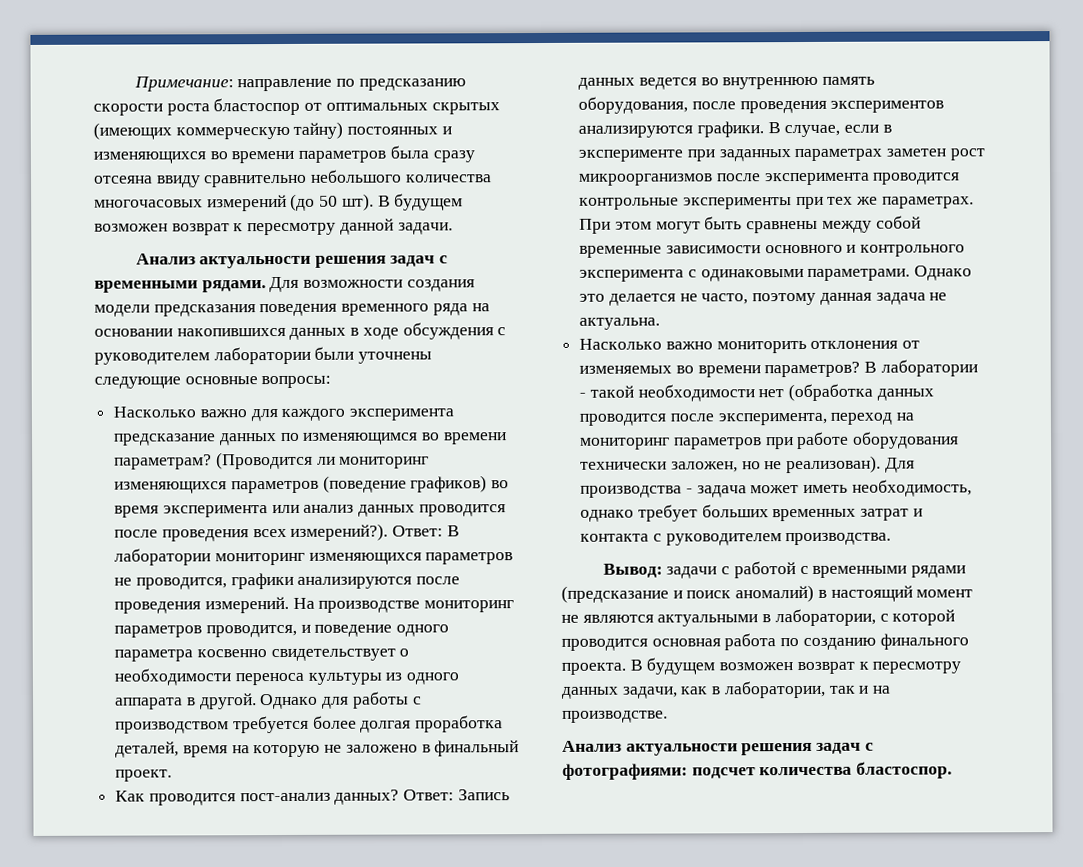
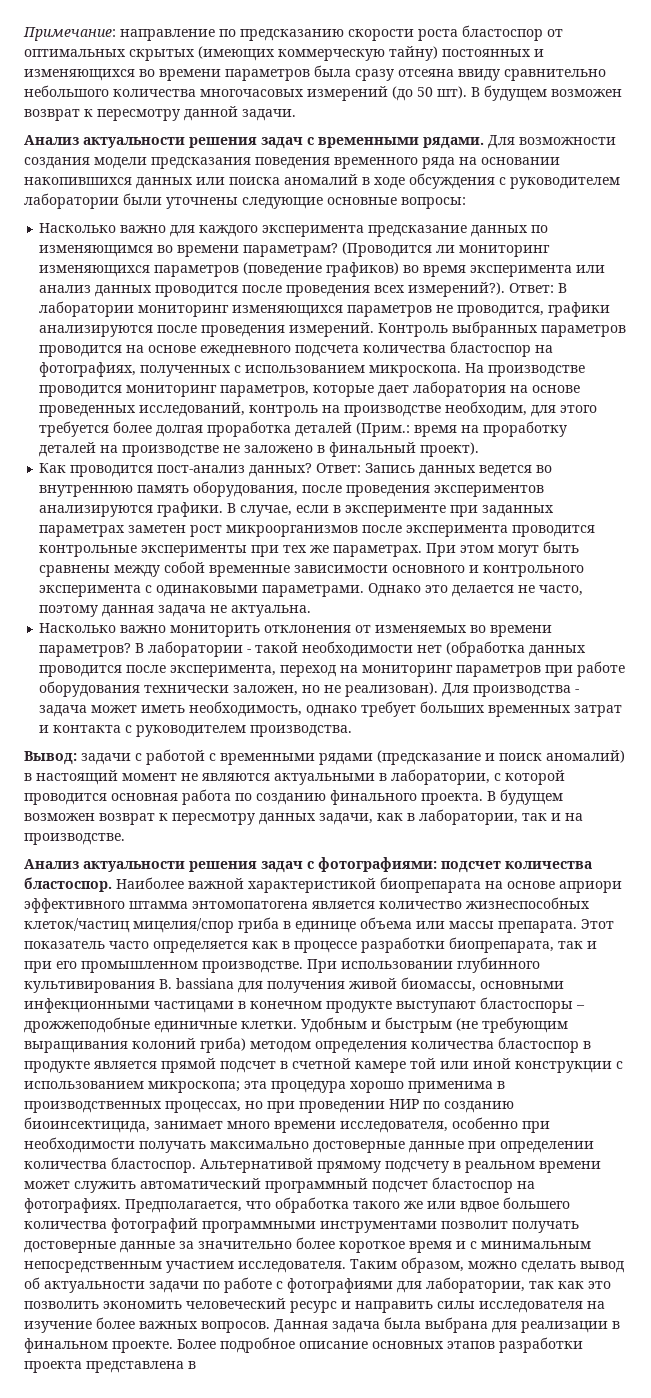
- Для возможности создания модели предсказания поведения временного ряда на основании накопившихся данных в ходе обсуждения с руководителем лаборатории были уточнены следующие основные вопросы:
+ Для возможности создания модели предсказания поведения временного ряда на основании накопившихся данных или поиска аномалий в ходе обсуждения с руководителем лаборатории были уточнены следующие основные вопросы:
- На производстве мониторинг параметров проводится, и поведение одного параметра косвенно свидетельствует о необходимости переноса культуры из одного аппарата в другой. Однако для работы с производством требуется более долгая проработка деталей, время на которую не заложено в финальный проект.
+ Контроль выбранных параметров проводится на основе ежедневного подсчета количества бластоспор на фотографиях, полученных с использованием микроскопа. На производстве проводится мониторинг параметров, которые дает лаборатория на основе проведенных исследований, контроль на производстве необходим, для этого требуется более долгая проработка деталей (Прим.: время на проработку деталей на производстве не заложено в финальный проект).
+ Наиболее важной характеристикой биопрепарата на основе априори эффективного штамма энтомопатогена является количество жизнеспособных клеток/частиц мицелия/спор гриба в единице объема или массы препарата. Этот показатель часто определяется как в процессе разработки биопрепарата, так и при его промышленном производстве. При использовании глубинного культивирования B. bassiana для получения живой биомассы, основными инфекционными частицами в конечном продукте выступают бластоспоры – дрожжеподобные единичные клетки. Удобным и быстрым (не требующим выращивания колоний гриба) методом определения количества бластоспор в продукте является прямой подсчет в счетной камере той или иной конструкции с использованием микроскопа; эта процедура хорошо применима в производственных процессах, но при проведении НИР по созданию биоинсектицида, занимает много времени исследователя, особенно при необходимости получать максимально достоверные данные при определении количества бластоспор. Альтернативой прямому подсчету в реальном времени может служить автоматический программный подсчет бластоспор на фотографиях. Предполагается, что обработка такого же или вдвое большего количества фотографий программными инструментами позволит получать достоверные данные за значительно более короткое время и с минимальным непосредственным участием исследователя. Таким образом, можно сделать вывод об актуальности задачи по работе с фотографиями для лаборатории, так как это позволить экономить человеческий ресурс и направить силы исследователя на изучение более важных вопросов. Данная задача была выбрана для реализации в финальном проекте. Более подробное описание основных этапов разработки проекта представлена в

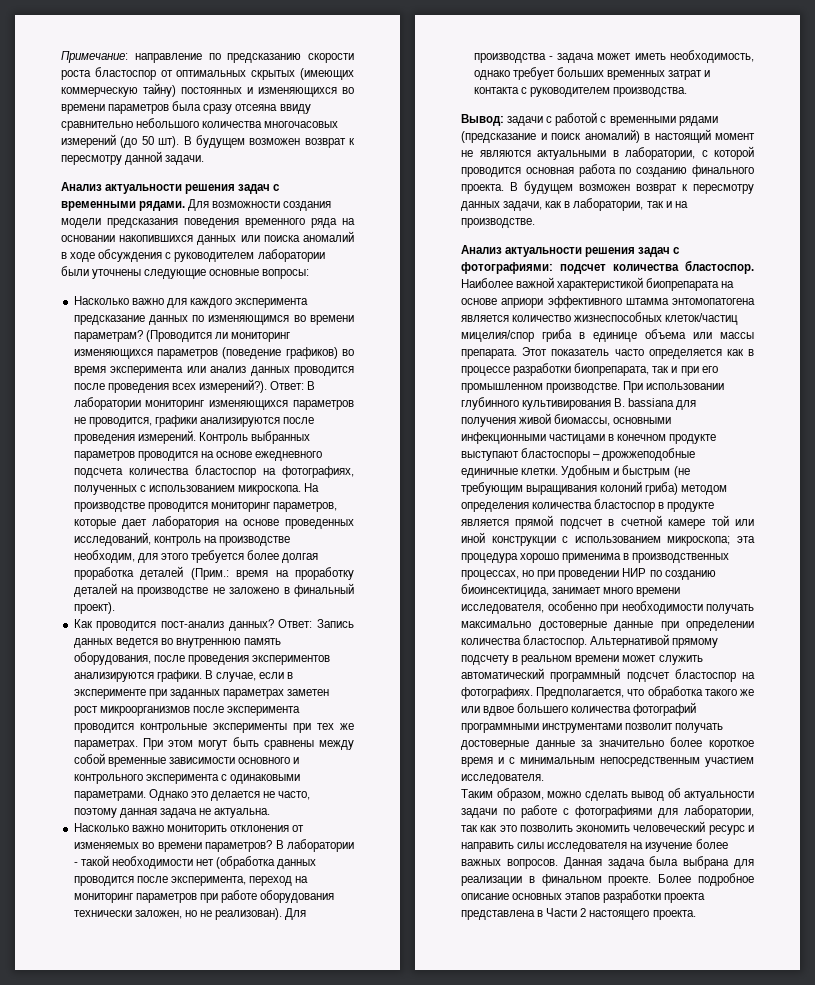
- Предполагается, что обработка такого же или вдвое большего количества фотографий программными инструментами позволит получать достоверные данные за значительно более короткое время и с минимальным непосредственным участием исследователя. Таким образом, можно сделать вывод об актуальности задачи по работе с фотографиями для лаборатории, так как это позволить экономить человеческий ресурс и направить силы исследователя на изучение более важных вопросов.
+ Предполагается, что обработка такого же или вдвое большего количества фотографий программными инструментами позволит получать достоверные данные за значительно более короткое время и с минимальным непосредственным участием исследователя.
+ Таким образом, можно сделать вывод об актуальности задачи по работе с фотографиями для лаборатории, так как это позволить экономить человеческий ресурс и направить силы исследователя на изучение более важных вопросов.
- Более подробное описание основных этапов разработки проекта представлена в
+ Более подробное описание основных этапов разработки проекта представлена в Части 2 настоящего проекта.

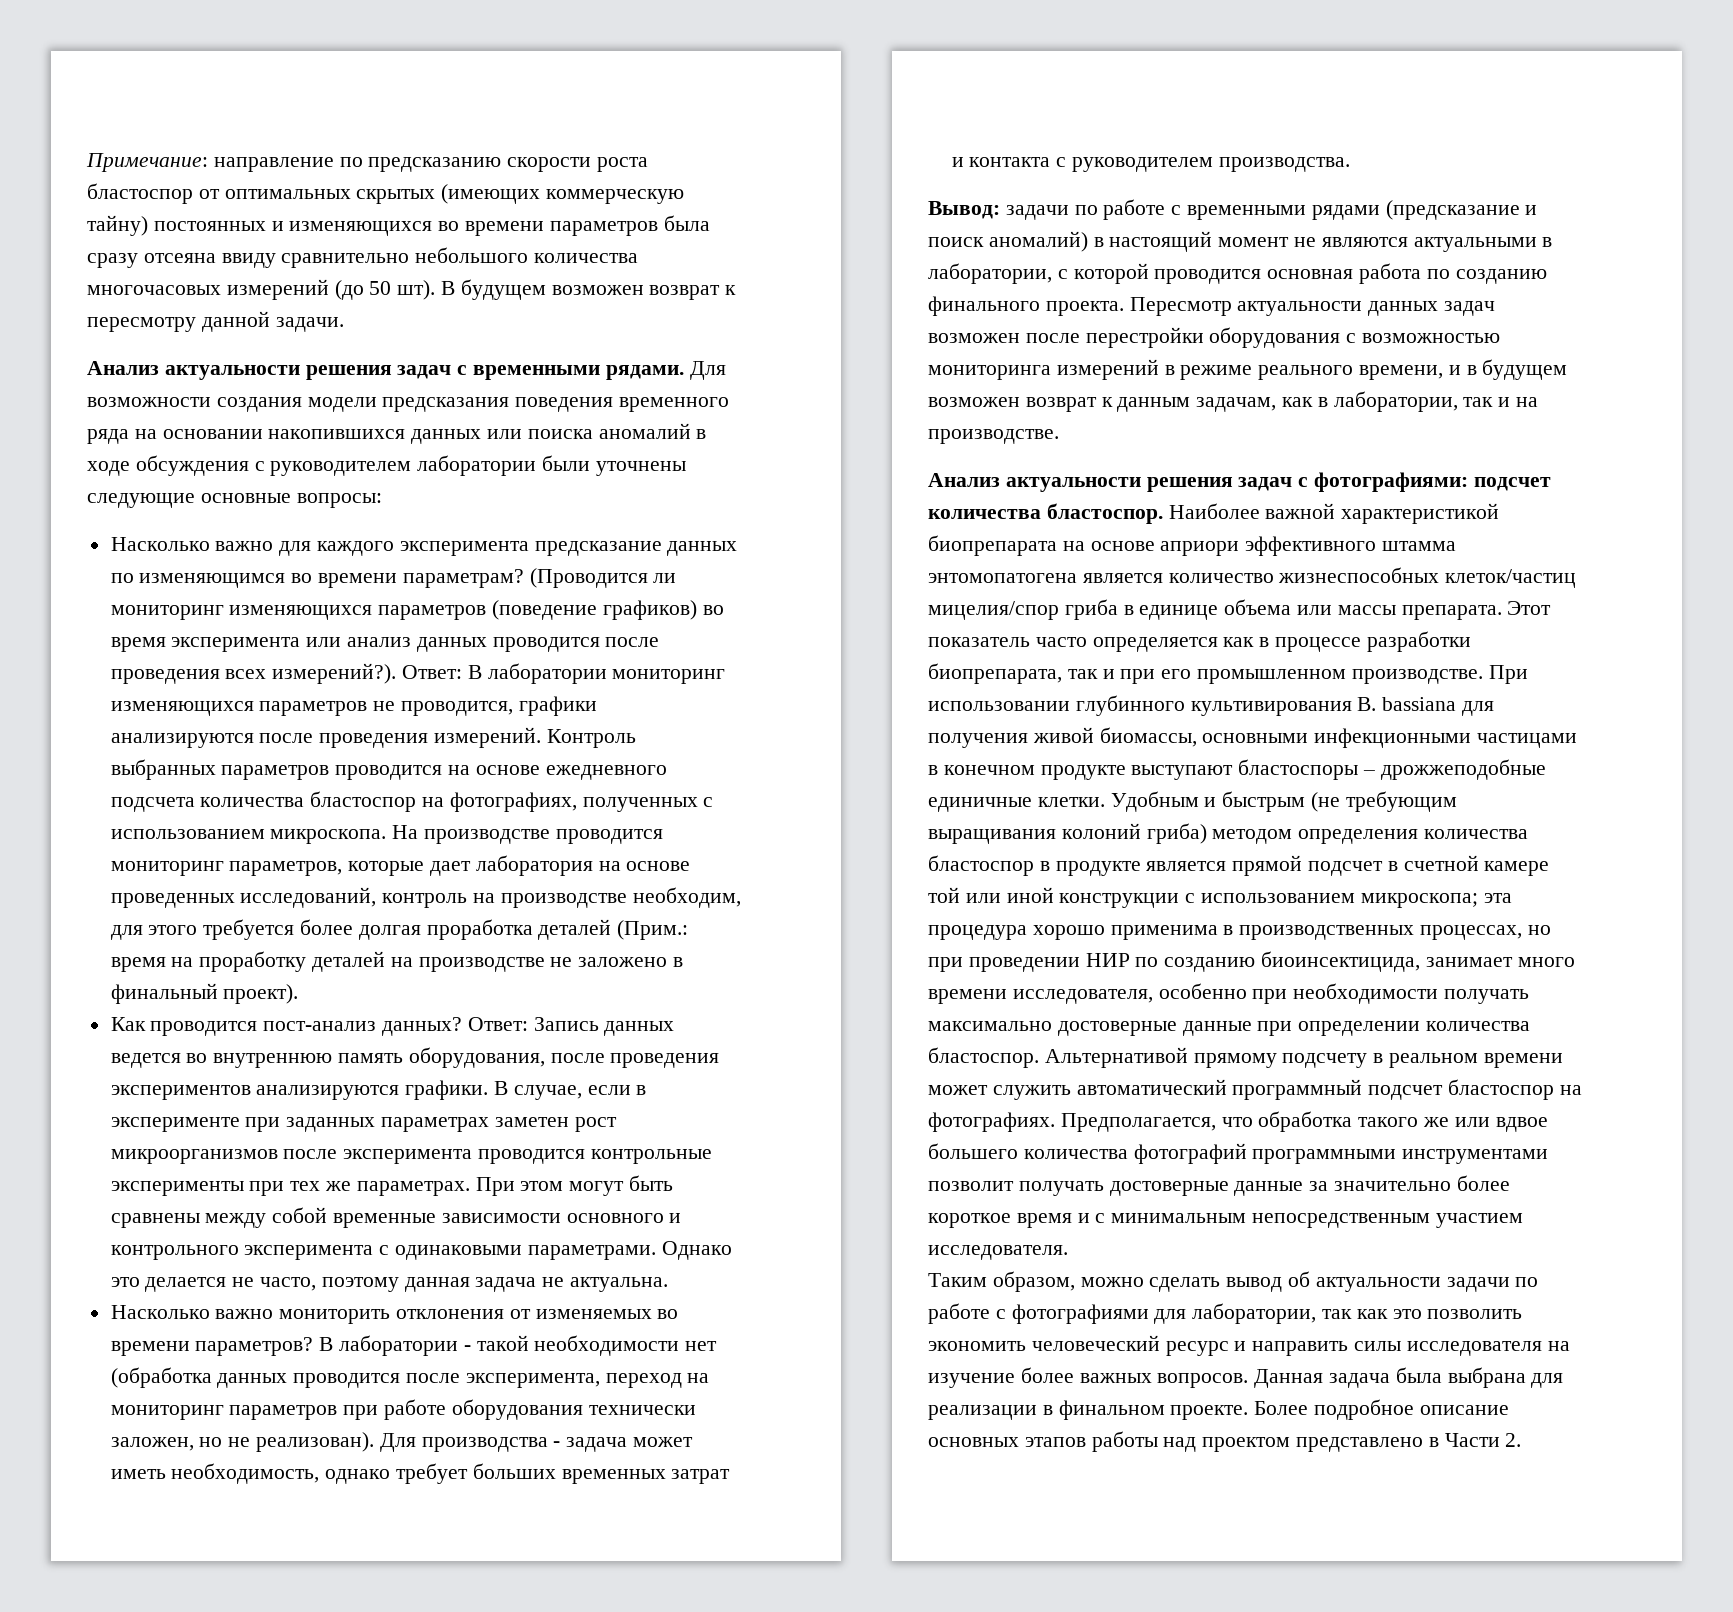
- Вывод: задачи с работой с временными рядами (предсказание и поиск аномалий) в настоящий момент не являются актуальными в лаборатории, с которой проводится основная работа по созданию финального проекта.
+ Вывод: задачи по работе с временными рядами (предсказание и поиск аномалий) в настоящий момент не являются актуальными в лаборатории, с которой проводится основная работа по созданию финального проекта.
- В будущем возможен возврат к пересмотру данных задачи, как в лаборатории, так и на производстве.
+ Пересмотр актуальности данных задач возможен после перестройки оборудования с возможностью мониторинга измерений в режиме реального времени, и в будущем возможен возврат к данным задачам, как в лаборатории, так и на производстве.
- Более подробное описание основных этапов разработки проекта представлена в Части 2 настоящего проекта.
+ Более подробное описание основных этапов работы над проектом представлено в Части 2.

